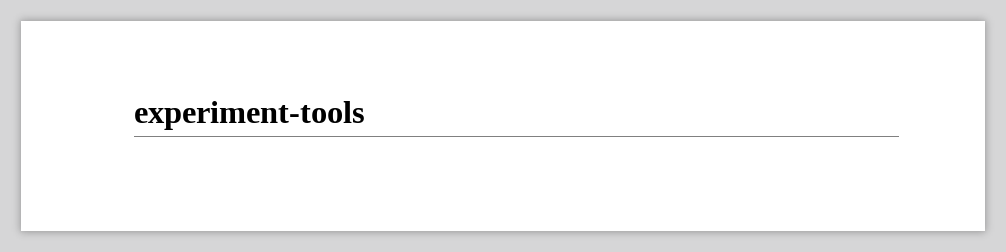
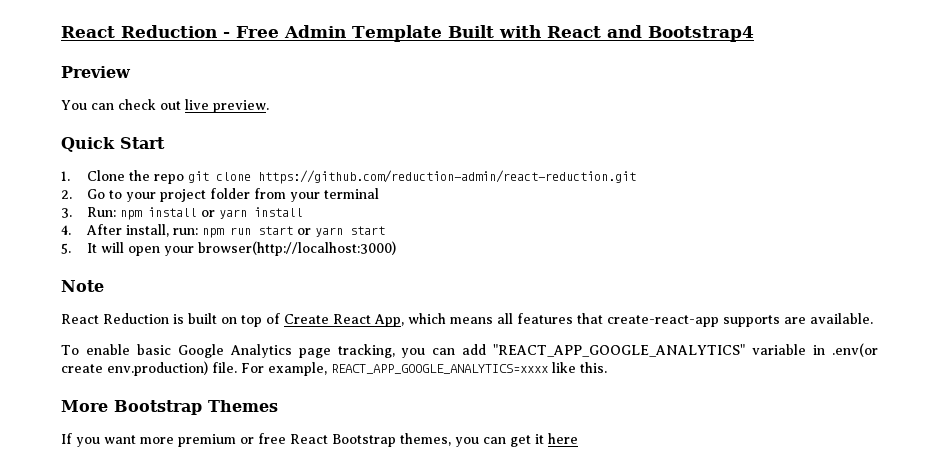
- experiment-tools
+ React Reduction - Free Admin Template Built with React and Bootstrap4
+ Preview
+ You can check out live preview.
+ Quick Start
+ 1. Clone the repo git clone https://github.com/reduction-admin/react-reduction.git
+ 2. Go to your project folder from your terminal
+ 3. Run: npm install or yarn install
+ 4. After install, run: npm run start or yarn start
+ 5. It will open your browser(http://localhost:3000)
+ Note
+ React Reduction is built on top of Create React App, which means all features that create-react-app supports are available.
+ To enable basic Google Analytics page tracking, you can add "REACT_APP_GOOGLE_ANALYTICS" variable in .env(or create env.production) file. For example, REACT_APP_GOOGLE_ANALYTICS=xxxx like this.
+ More Bootstrap Themes
+ If you want more premium or free React Bootstrap themes, you can get it here

